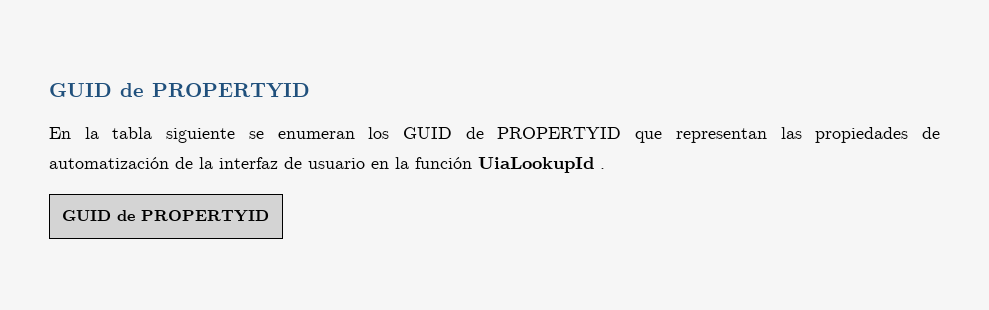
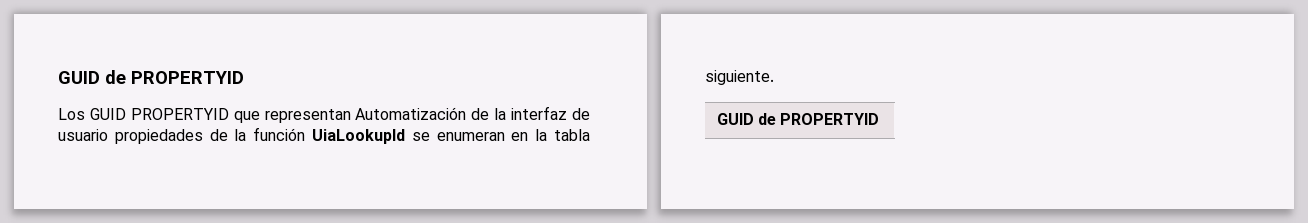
- En la tabla siguiente se enumeran los GUID de PROPERTYID que representan las propiedades de automatización de la interfaz de usuario en la función UiaLookupId .
+ Los GUID PROPERTYID que representan Automatización de la interfaz de usuario propiedades de la función UiaLookupId se enumeran en la tabla siguiente.

